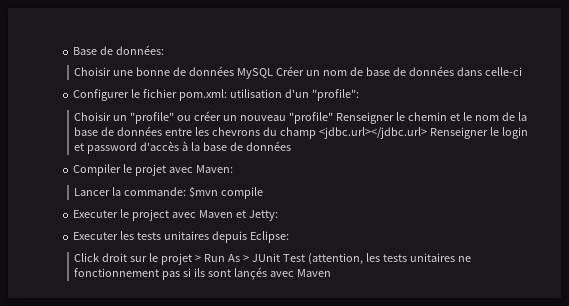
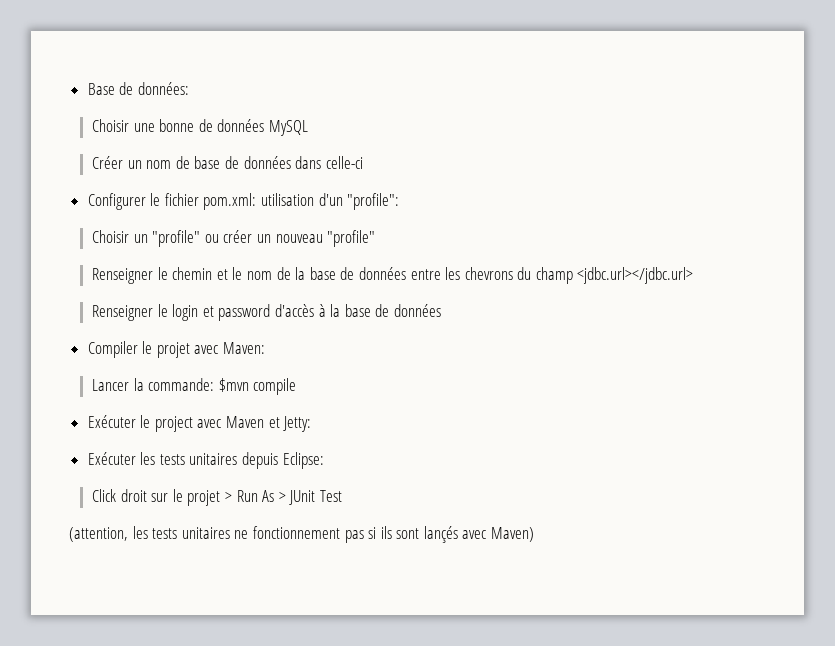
- Choisir une bonne de données MySQL Créer un nom de base de données dans celle-ci
+ Choisir une bonne de données MySQL
+ Créer un nom de base de données dans celle-ci
- Choisir un "profile" ou créer un nouveau "profile" Renseigner le chemin et le nom de la base de données entre les chevrons du champ <jdbc.url></jdbc.url> Renseigner le login et password d'accès à la base de données
+ Choisir un "profile" ou créer un nouveau "profile"
+ Renseigner le chemin et le nom de la base de données entre les chevrons du champ <jdbc.url></jdbc.url>
+ Renseigner le login et password d'accès à la base de données
- Executer le project avec Maven et Jetty:
+ Exécuter le project avec Maven et Jetty:
- Executer les tests unitaires depuis Eclipse:
+ Exécuter les tests unitaires depuis Eclipse:
- Click droit sur le projet > Run As > JUnit Test (attention, les tests unitaires ne fonctionnement pas si ils sont lançés avec Maven
+ Click droit sur le projet > Run As > JUnit Test
+ (attention, les tests unitaires ne fonctionnement pas si ils sont lançés avec Maven)

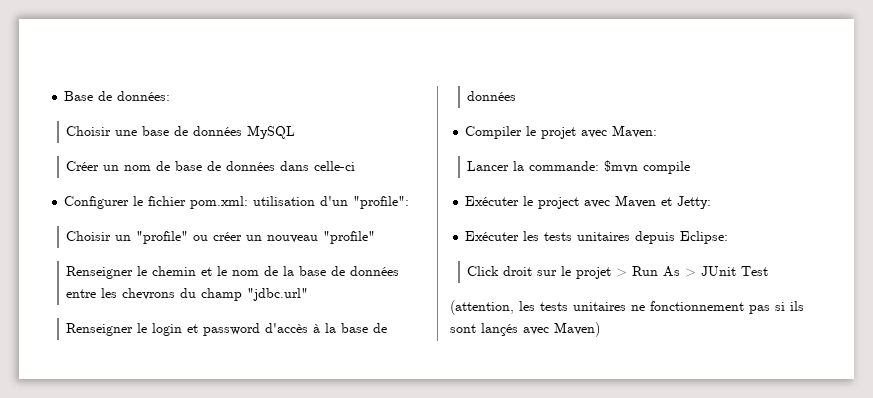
- Choisir une bonne de données MySQL
+ Choisir une base de données MySQL
- Renseigner le chemin et le nom de la base de données entre les chevrons du champ <jdbc.url></jdbc.url>
+ Renseigner le chemin et le nom de la base de données entre les chevrons du champ "jdbc.url"

